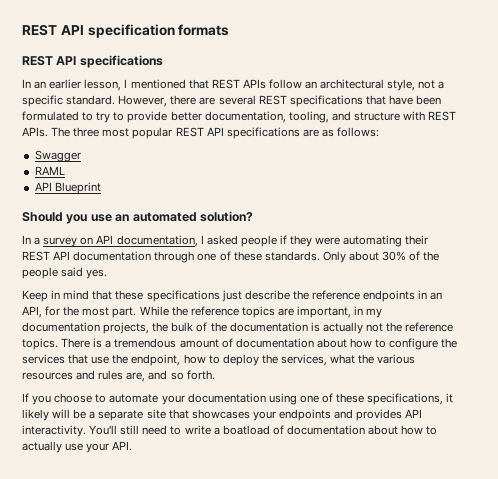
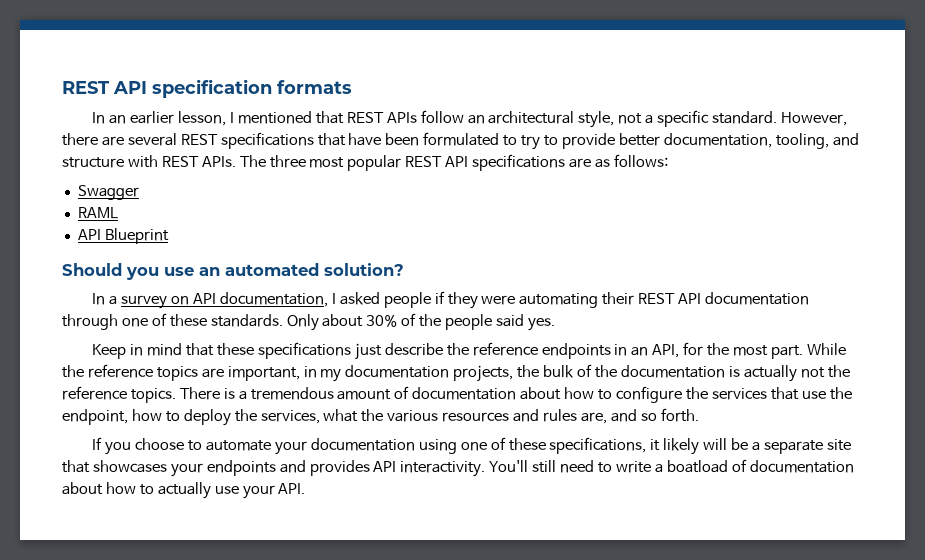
  REST API specification formats
- REST API specifications

